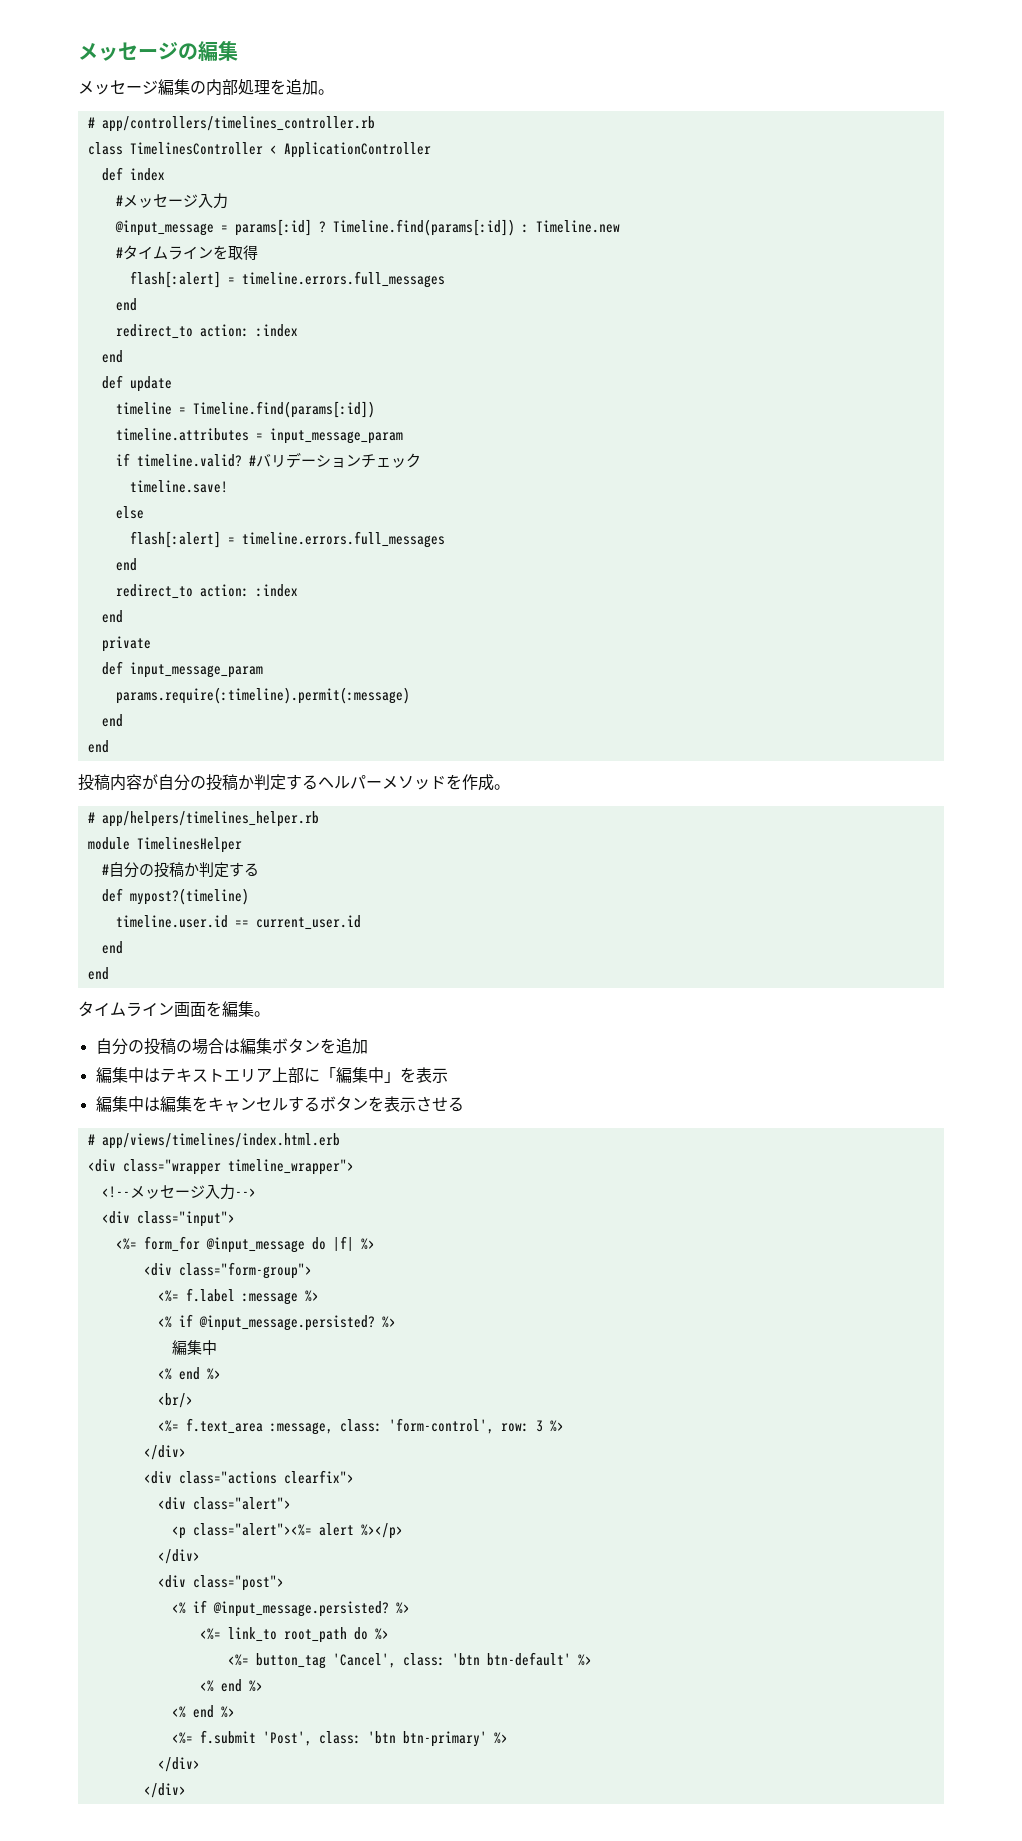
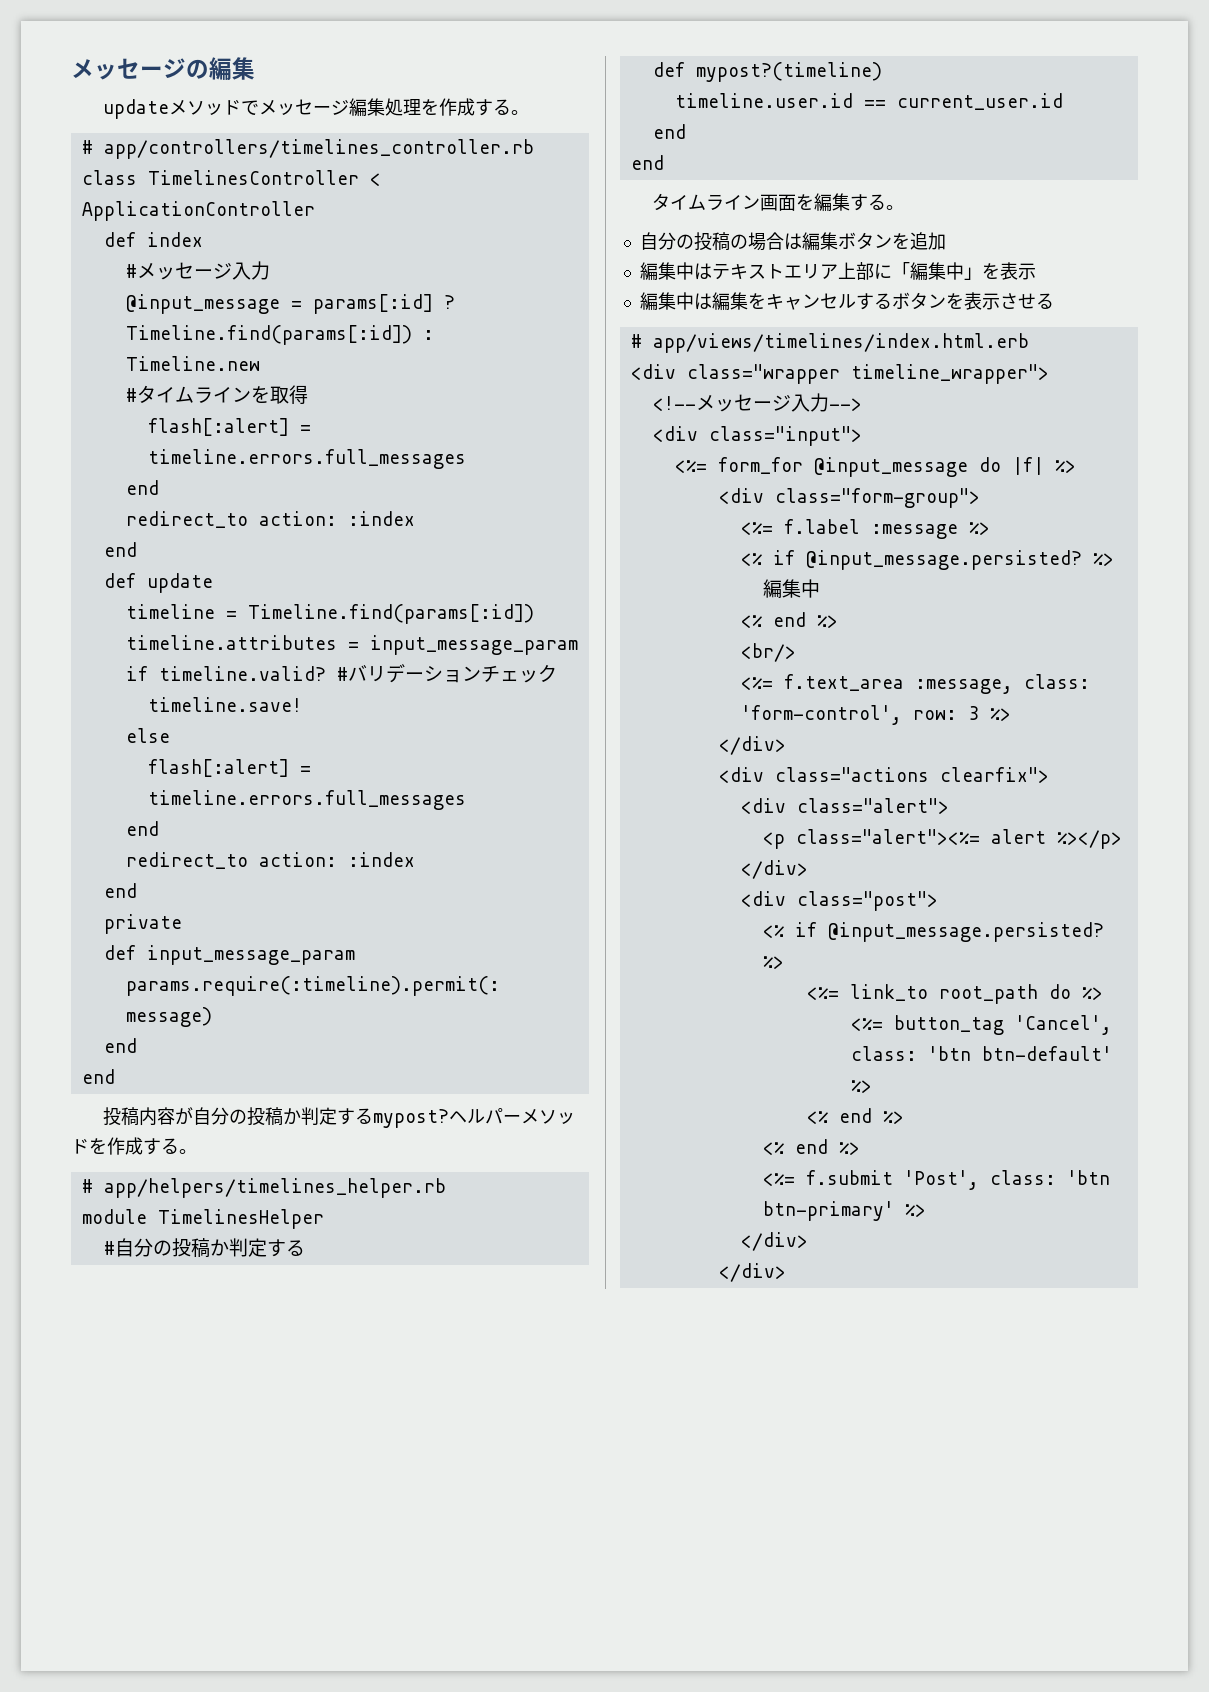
- メッセージ編集の内部処理を追加。
+ updateメソッドでメッセージ編集処理を作成する。
- 投稿内容が自分の投稿か判定するヘルパーメソッドを作成。
+ 投稿内容が自分の投稿か判定するmypost?ヘルパーメソッドを作成する。
- タイムライン画面を編集。
+ タイムライン画面を編集する。

